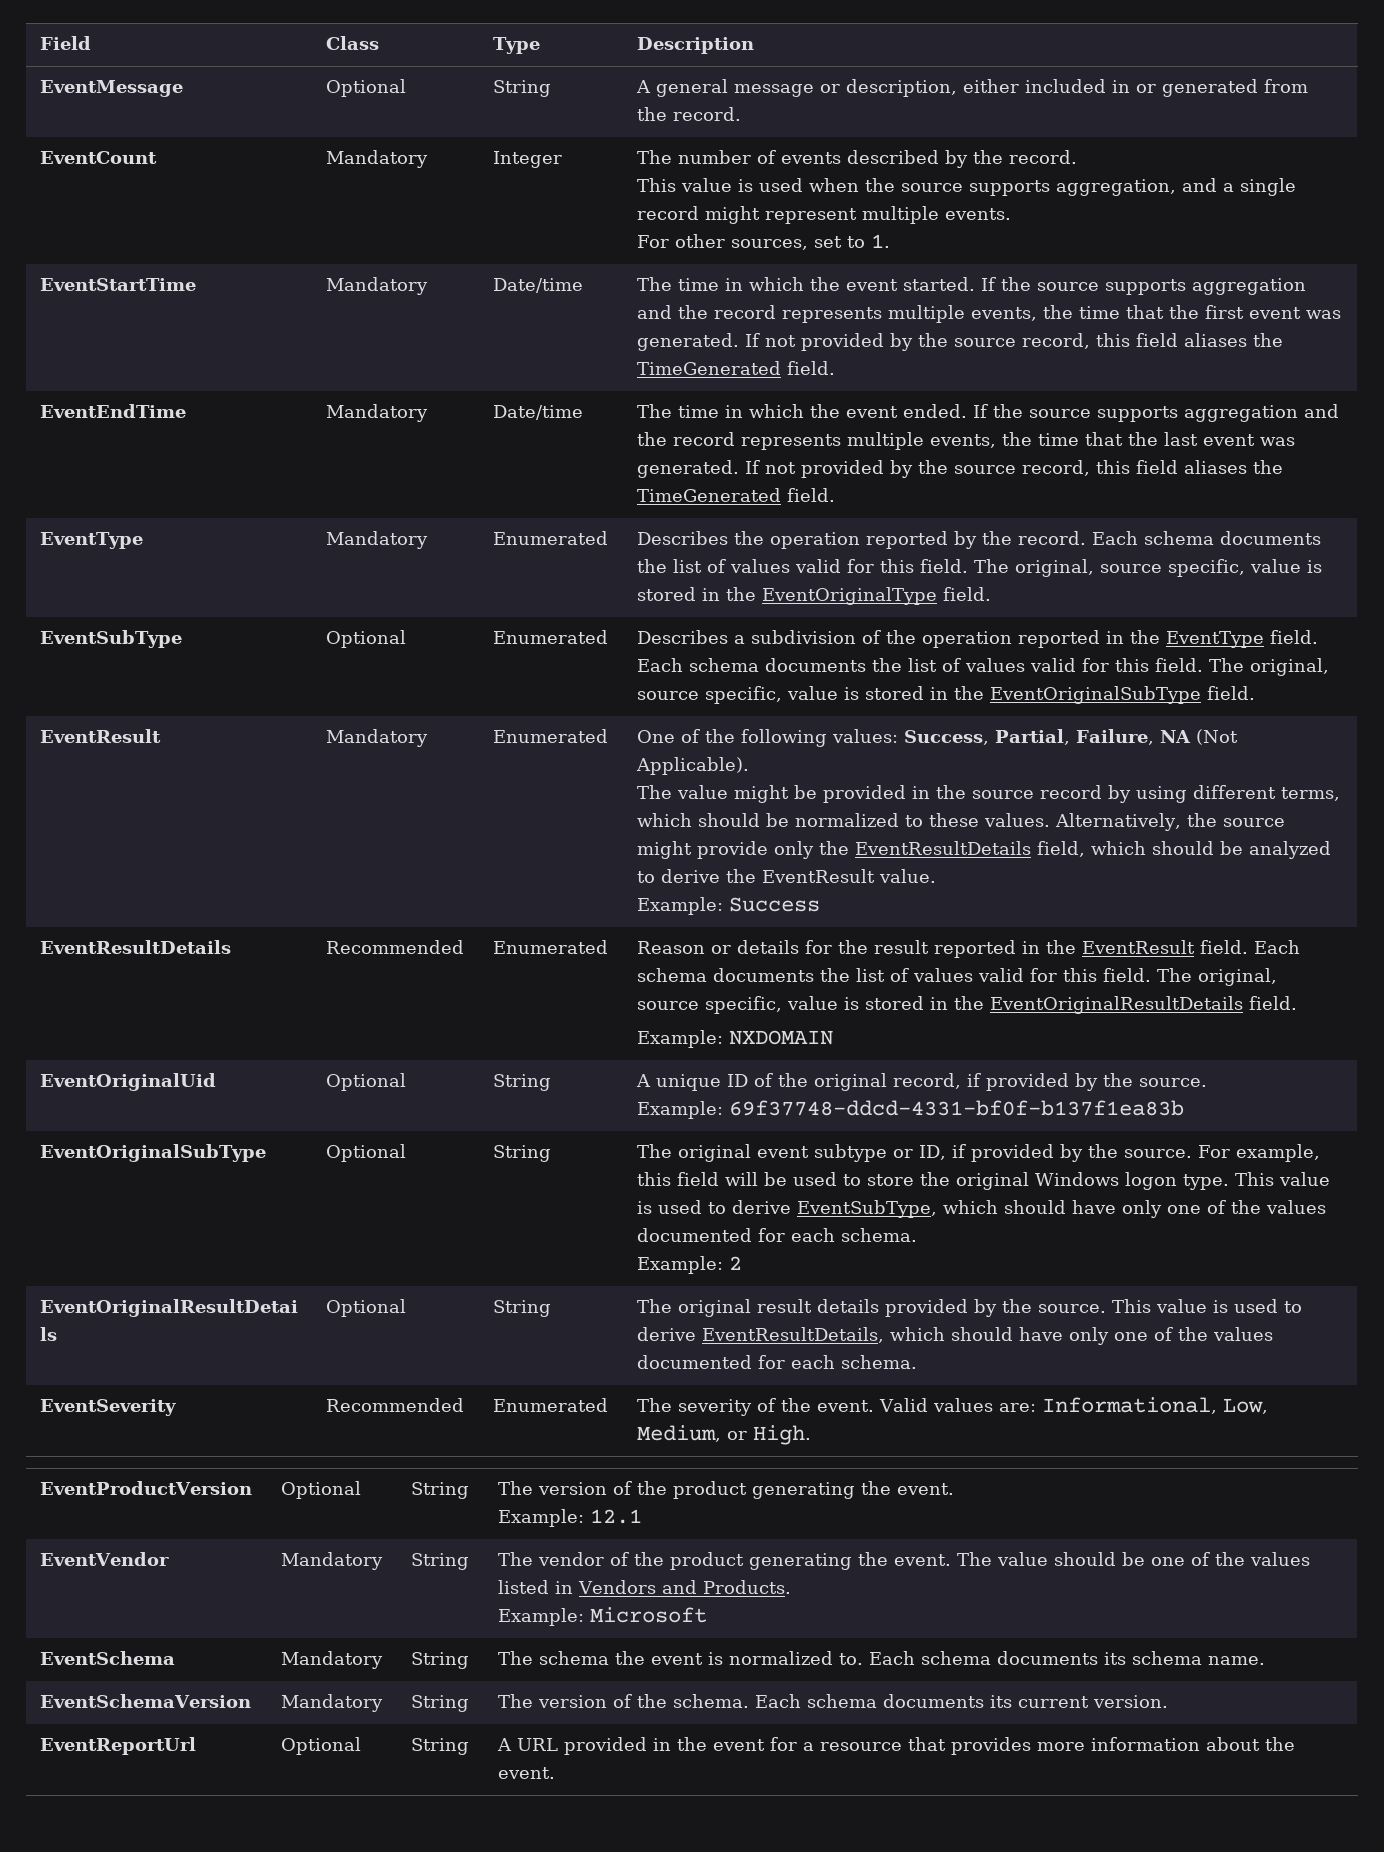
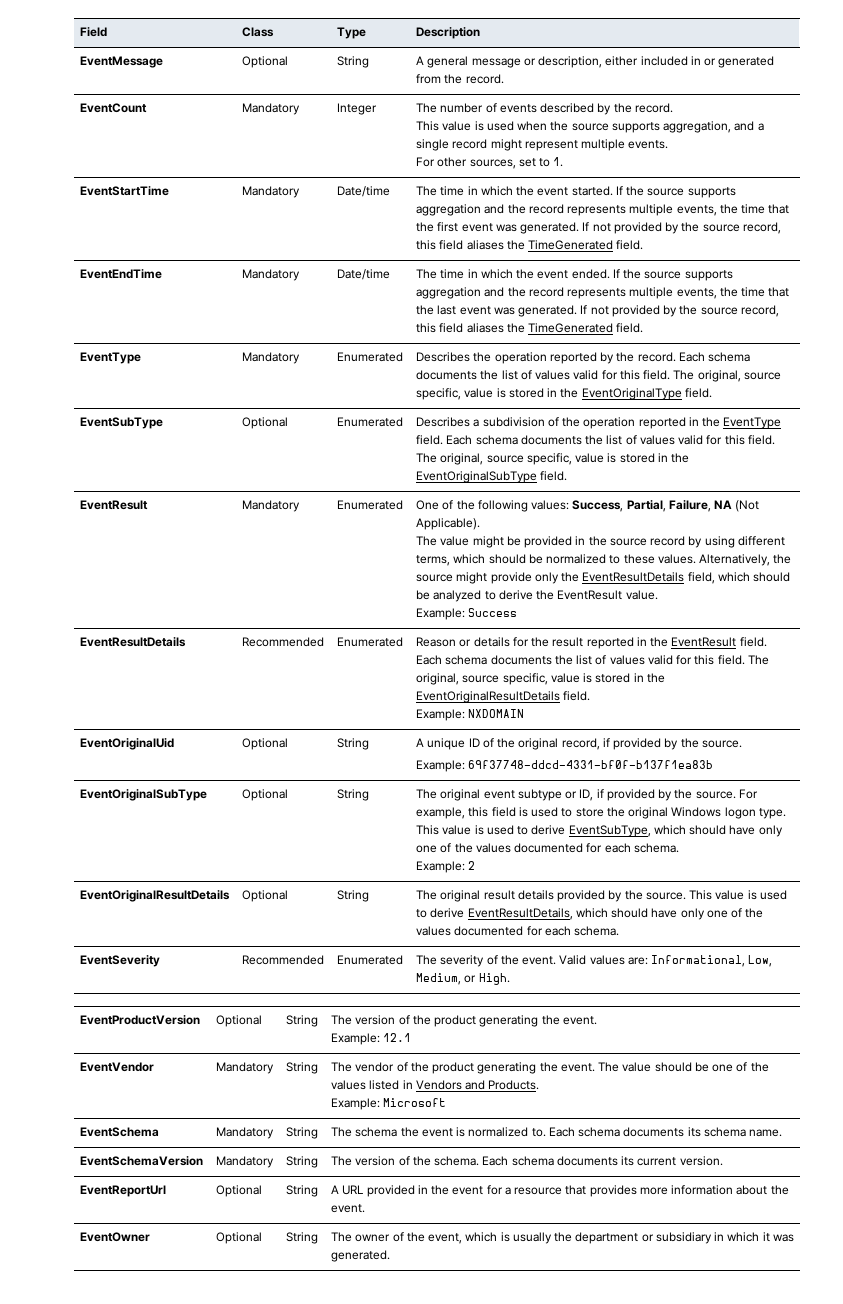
- For example, this field will be used to store the original Windows logon type.
+ For example, this field is used to store the original Windows logon type.
+ EventOwner | Optional | String | The owner of the event, which is usually the department or subsidiary in which it was generated.

